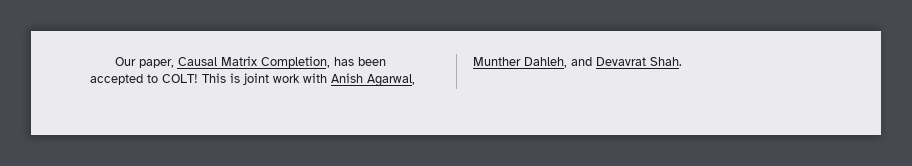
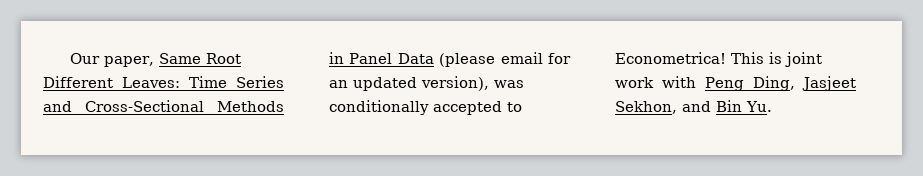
- Our paper, Causal Matrix Completion, has been accepted to COLT!
+ Our paper, Same Root Different Leaves: Time Series and Cross-Sectional Methods in Panel Data (please email for an updated version), was conditionally accepted to Econometrica!
- This is joint work with Anish Agarwal, Munther Dahleh, and Devavrat Shah.
+ This is joint work with Peng Ding, Jasjeet Sekhon, and Bin Yu.

